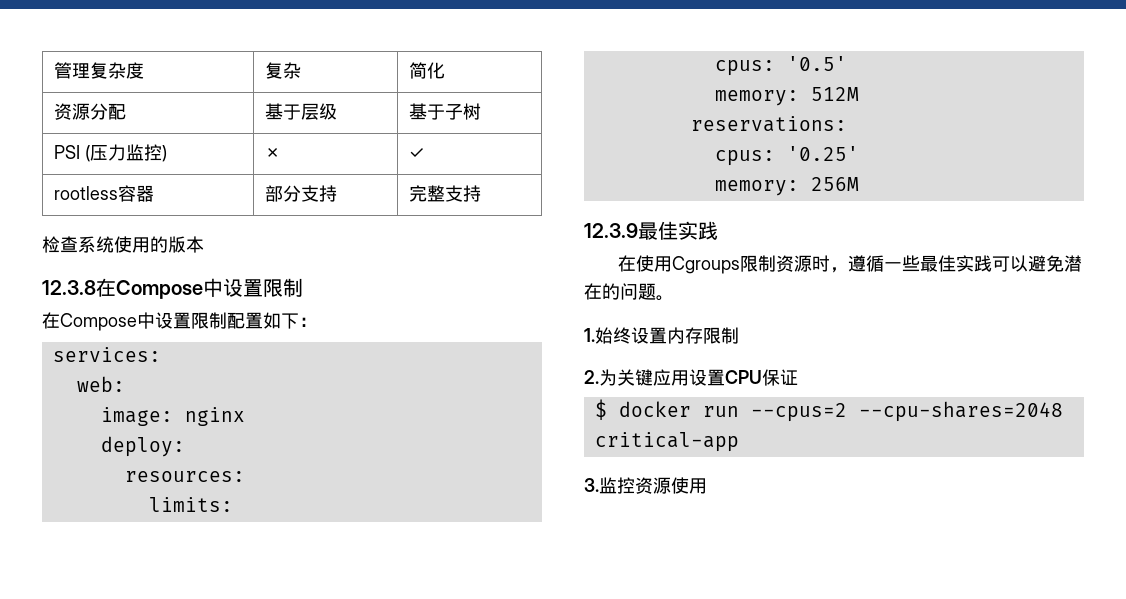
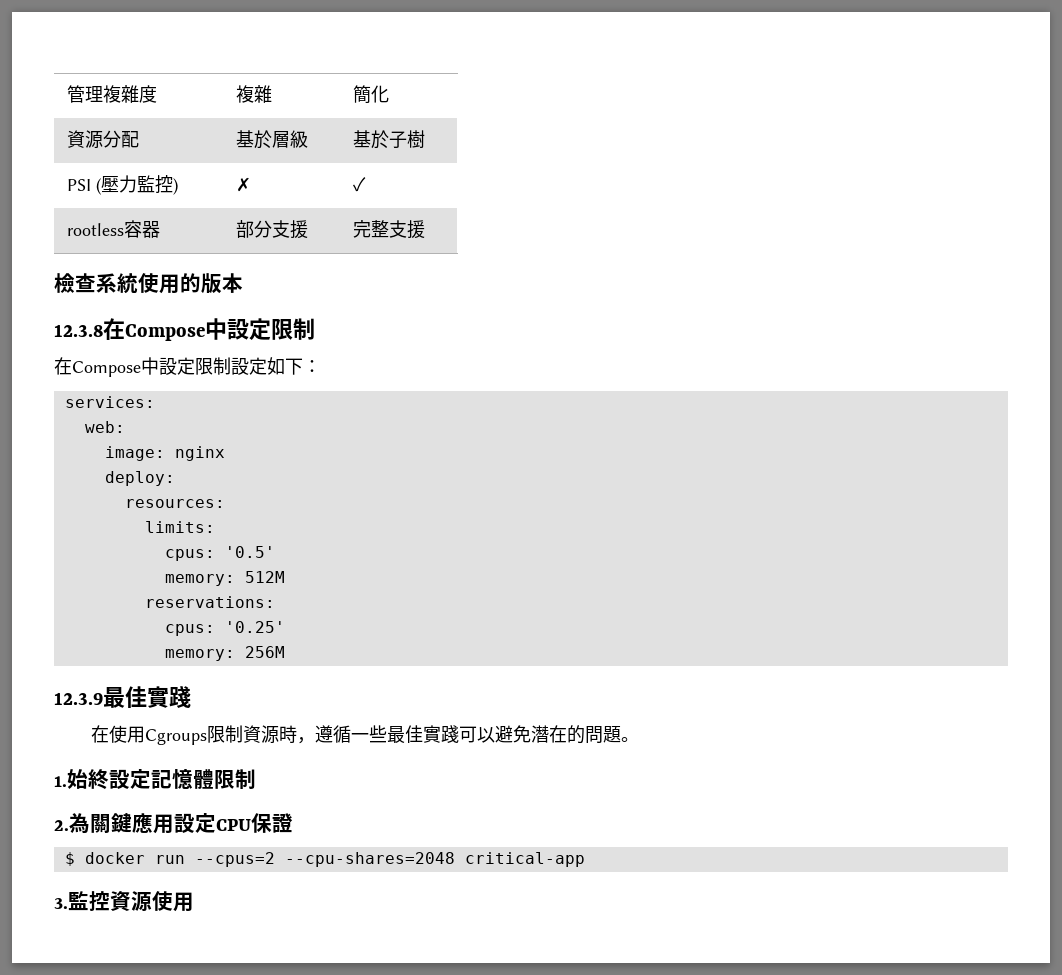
- 管理复杂度 | 复杂 | 简化
+ 管理複雜度 | 複雜 | 簡化
- 资源分配 | 基于层级 | 基于子树
+ 資源分配 | 基於層級 | 基於子樹
- PSI (压力监控) | ✗ | ✓
+ PSI (壓力監控) | ✗ | ✓
- rootless容器 | 部分支持 | 完整支持
- 检查系统使用的版本
+ rootless容器 | 部分支援 | 完整支援
+ 檢查系統使用的版本
- 12.3.8在Compose中设置限制
+ 12.3.8在Compose中設定限制
- 在Compose中设置限制配置如下：
+ 在Compose中設定限制設定如下：
- 12.3.9最佳实践
+ 12.3.9最佳實踐
- 在使用Cgroups限制资源时，遵循一些最佳实践可以避免潜在的问题。
+ 在使用Cgroups限制資源時，遵循一些最佳實踐可以避免潛在的問題。
- 1.始终设置内存限制
+ 1.始終設定記憶體限制
- 2.为关键应用设置CPU保证
+ 2.為關鍵應用設定CPU保證
- 3.监控资源使用
+ 3.監控資源使用

